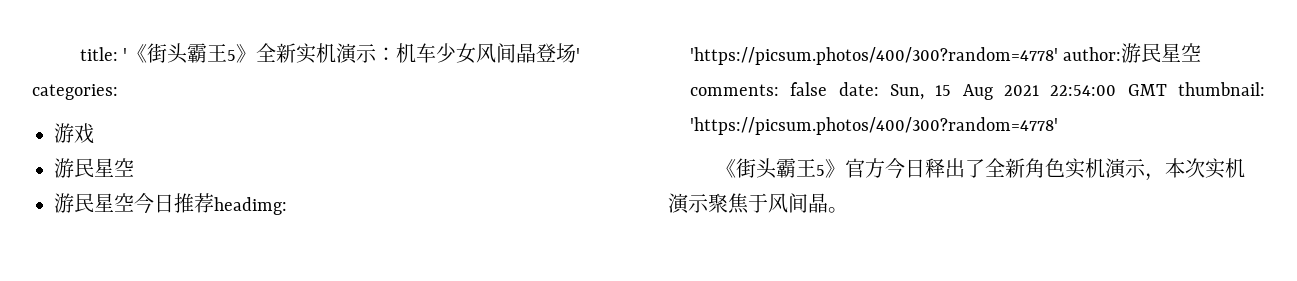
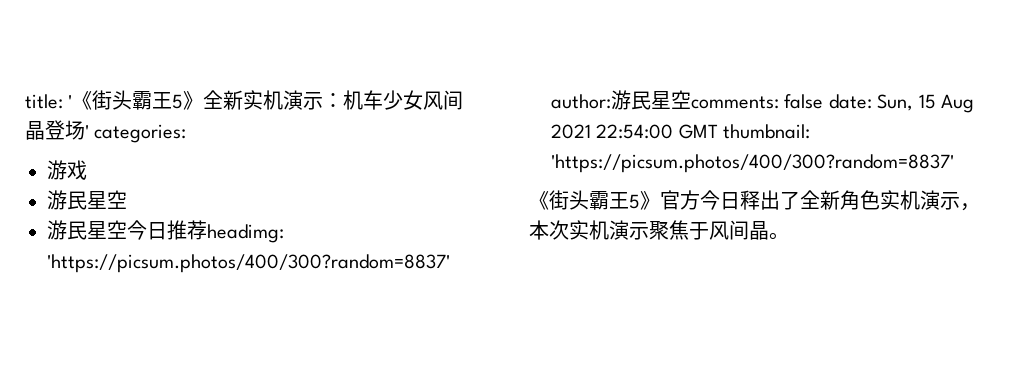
- 游民星空今日推荐headimg: 'https://picsum.photos/400/300?random=4778' author:游民星空comments: false date: Sun, 15 Aug 2021 22:54:00 GMT thumbnail: 'https://picsum.photos/400/300?random=4778'
+ 游民星空今日推荐headimg: 'https://picsum.photos/400/300?random=8837' author:游民星空comments: false date: Sun, 15 Aug 2021 22:54:00 GMT thumbnail: 'https://picsum.photos/400/300?random=8837'

